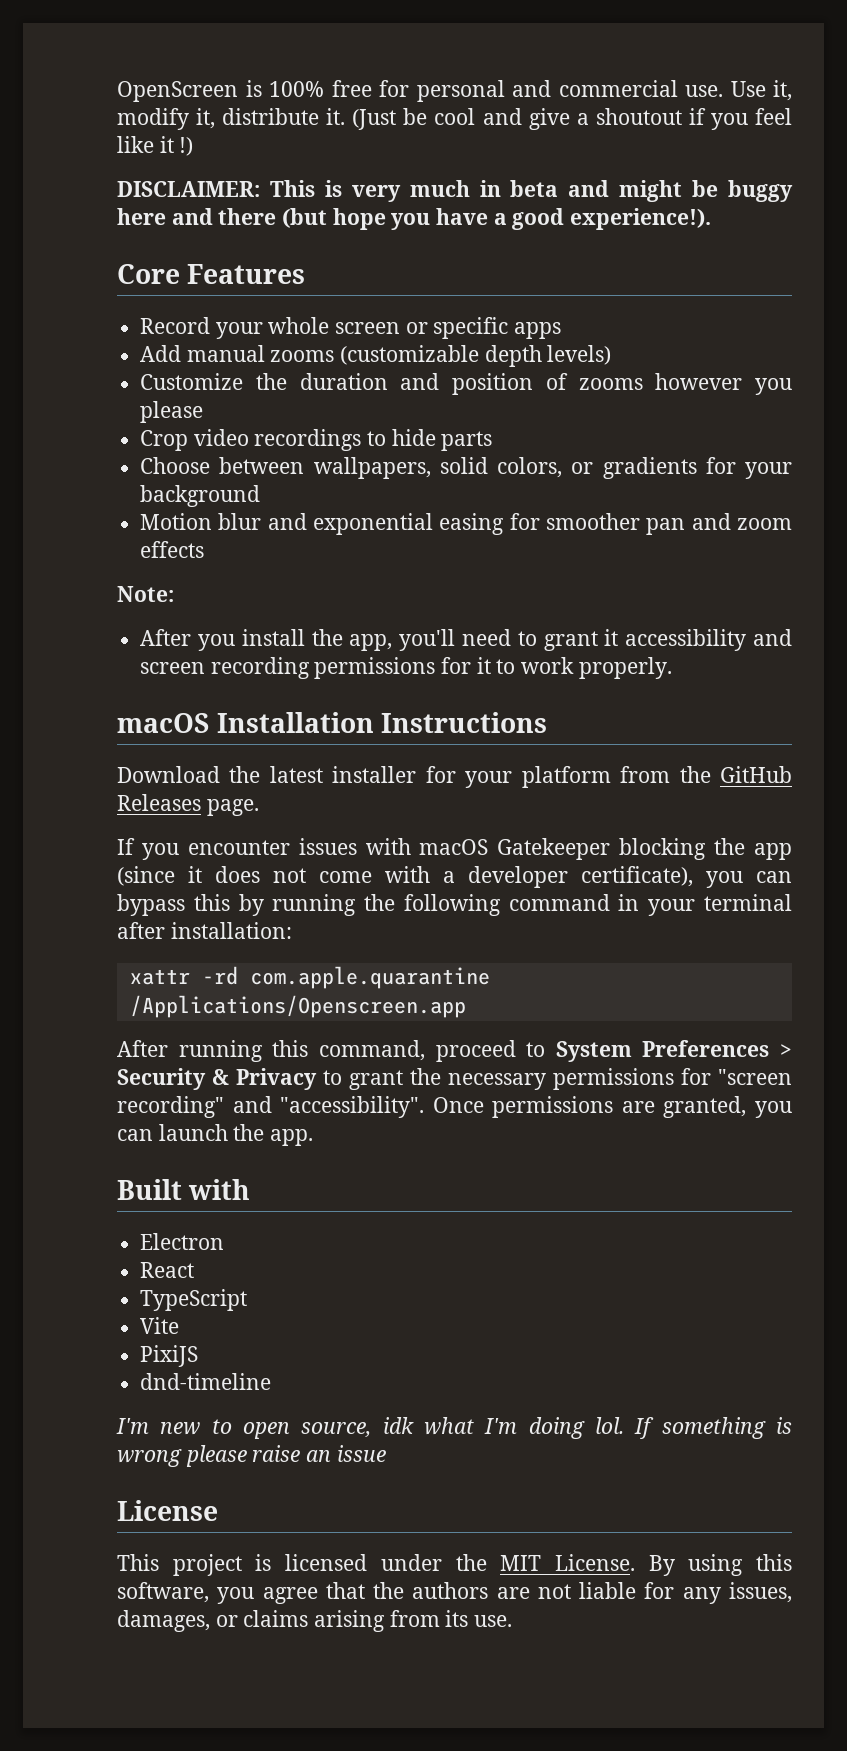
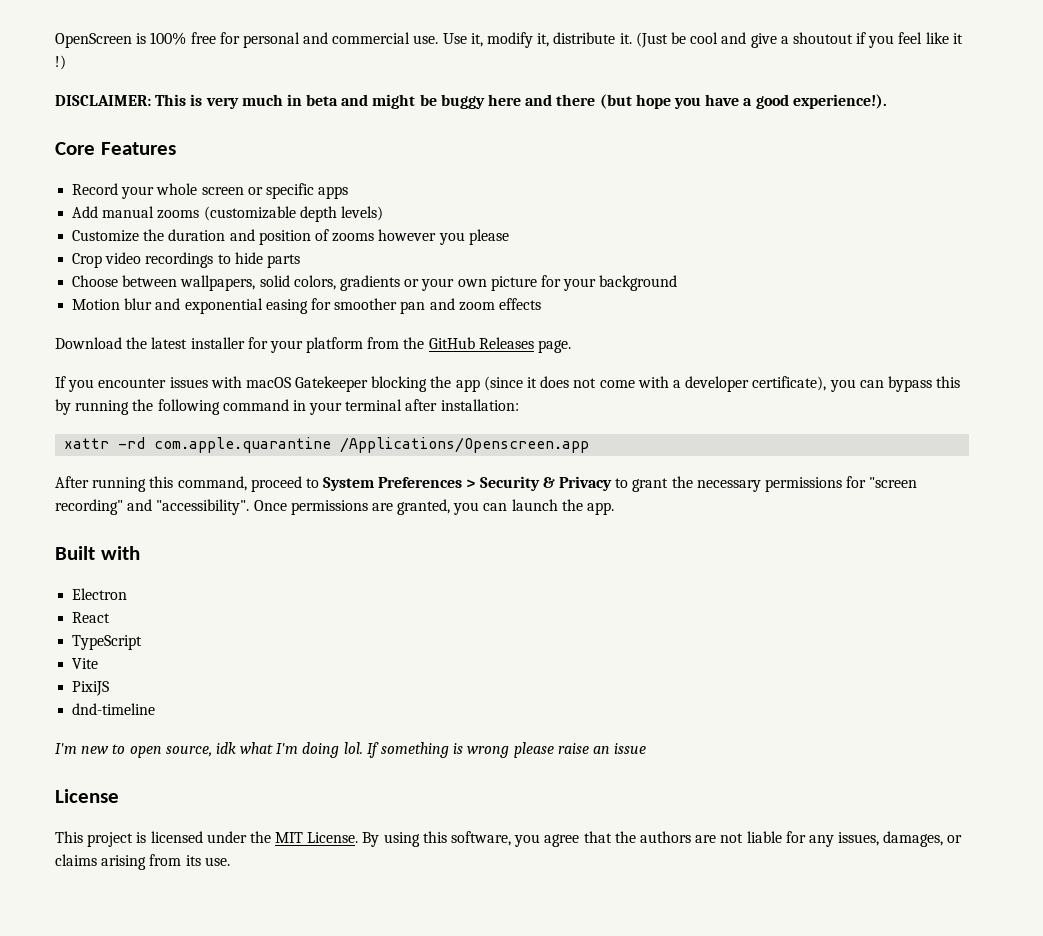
- Choose between wallpapers, solid colors, or gradients for your background
+ Choose between wallpapers, solid colors, gradients or your own picture for your background
- Note:
- After you install the app, you'll need to grant it accessibility and screen recording permissions for it to work properly.
- macOS Installation Instructions

